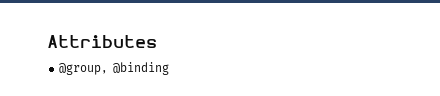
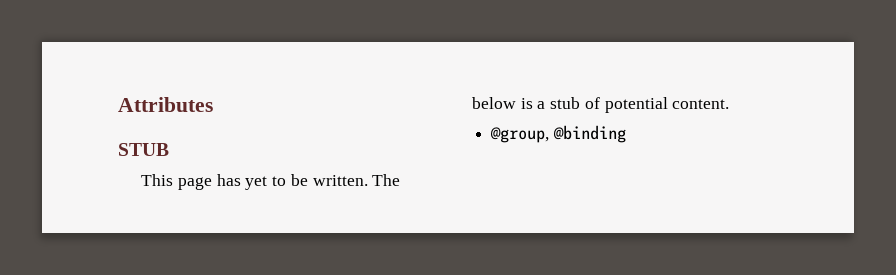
+ STUB
+ This page has yet to be written. The below is a stub of potential content.

